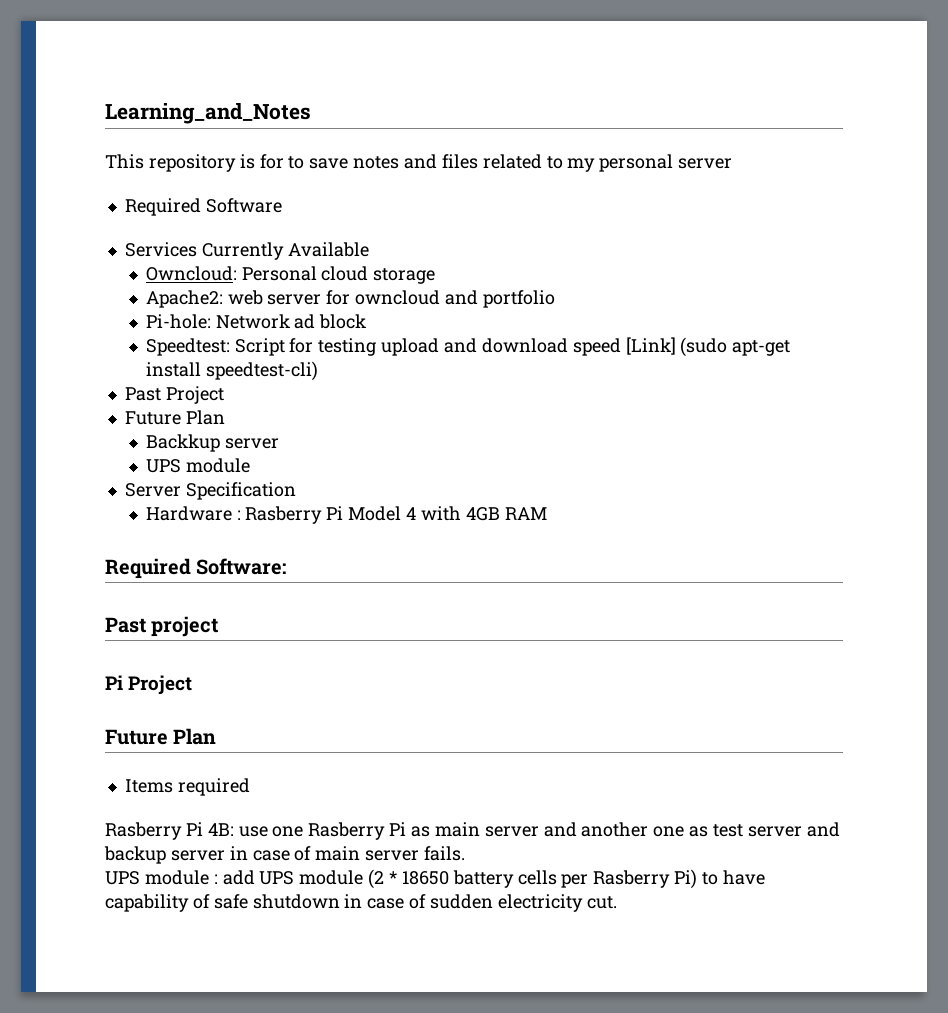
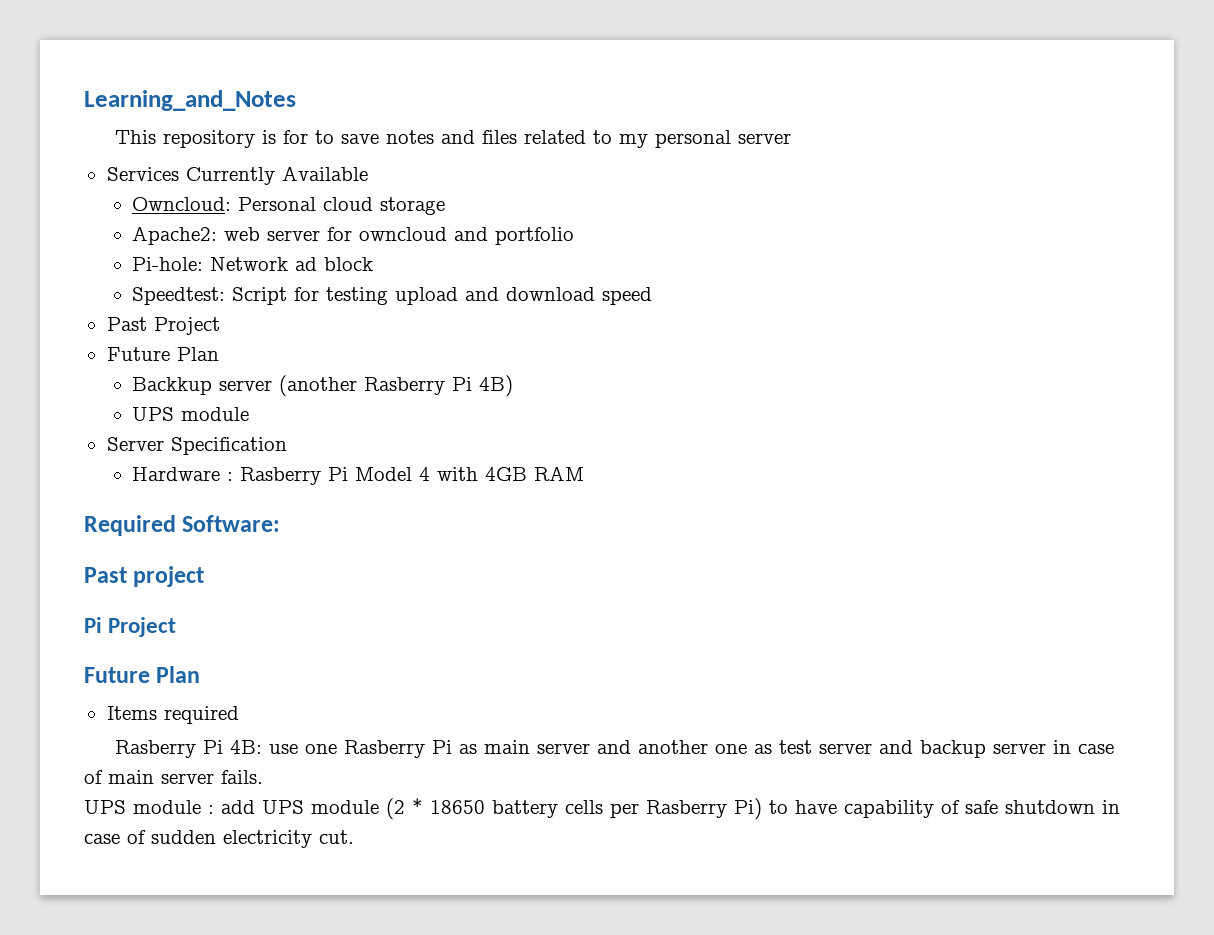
- Required Software
- Speedtest: Script for testing upload and download speed [Link] (sudo apt-get install speedtest-cli)
+ Speedtest: Script for testing upload and download speed
- Backkup server
+ Backkup server (another Rasberry Pi 4B)

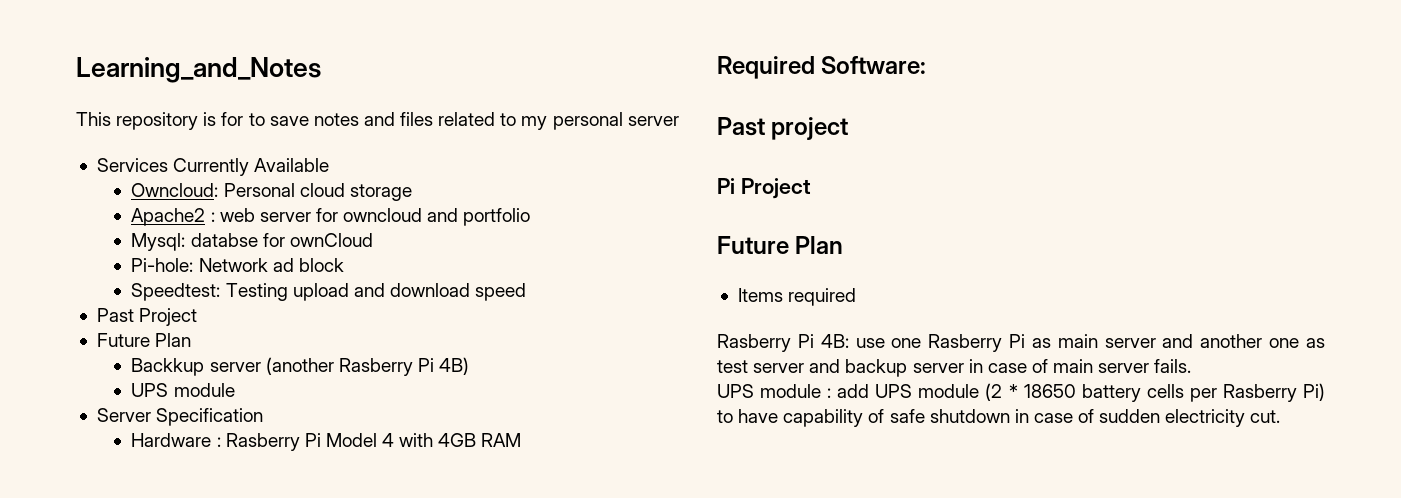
- Apache2: web server for owncloud and portfolio
+ Apache2 : web server for owncloud and portfolio
+ Mysql: databse for ownCloud
- Speedtest: Script for testing upload and download speed
+ Speedtest: Testing upload and download speed

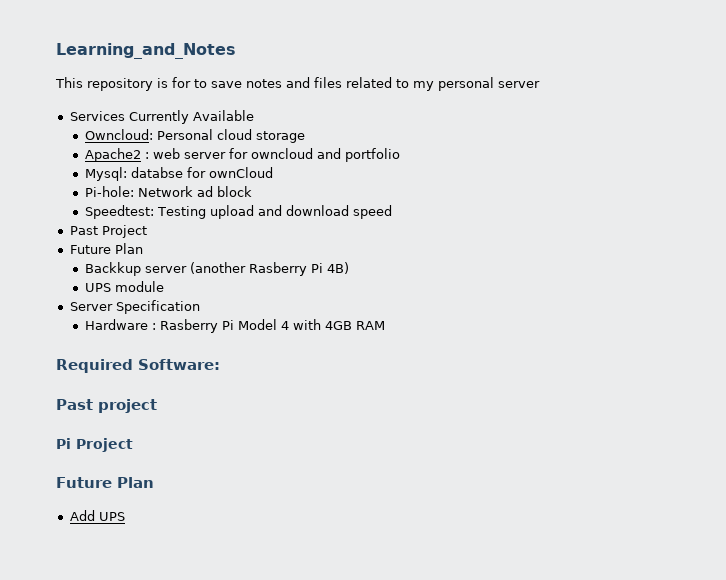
- Items required
- Rasberry Pi 4B: use one Rasberry Pi as main server and another one as test server and backup server in case of main server fails.
- UPS module : add UPS module (2 * 18650 battery cells per Rasberry Pi) to have capability of safe shutdown in case of sudden electricity cut.
+ Add UPS

